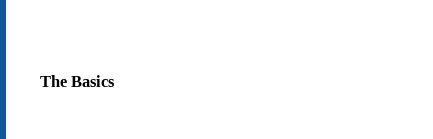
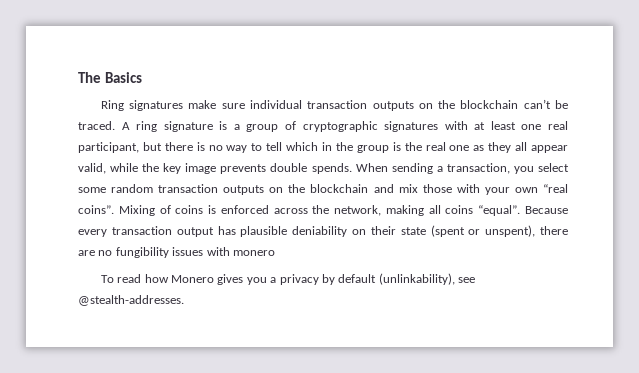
+ Ring signatures make sure individual transaction outputs on the blockchain can’t be traced. A ring signature is a group of cryptographic signatures with at least one real participant, but there is no way to tell which in the group is the real one as they all appear valid, while the key image prevents double spends. When sending a transaction, you select some random transaction outputs on the blockchain and mix those with your own “real coins”. Mixing of coins is enforced across the network, making all coins “equal”. Because every transaction output has plausible deniability on their state (spent or unspent), there are no fungibility issues with monero
+ To read how Monero gives you a privacy by default (unlinkability), see @stealth-addresses.

